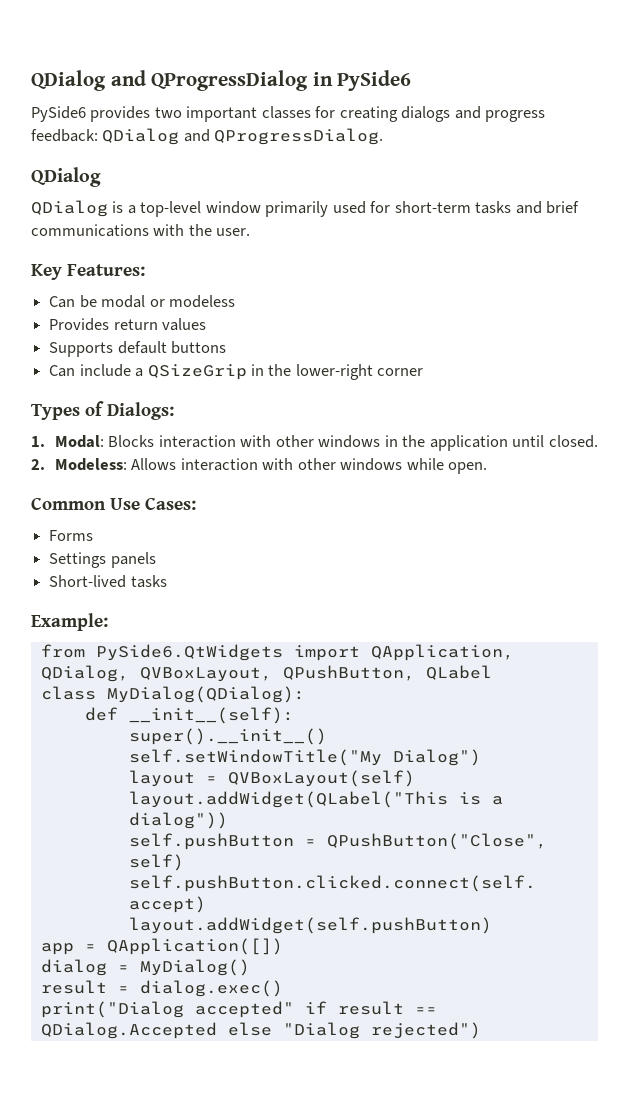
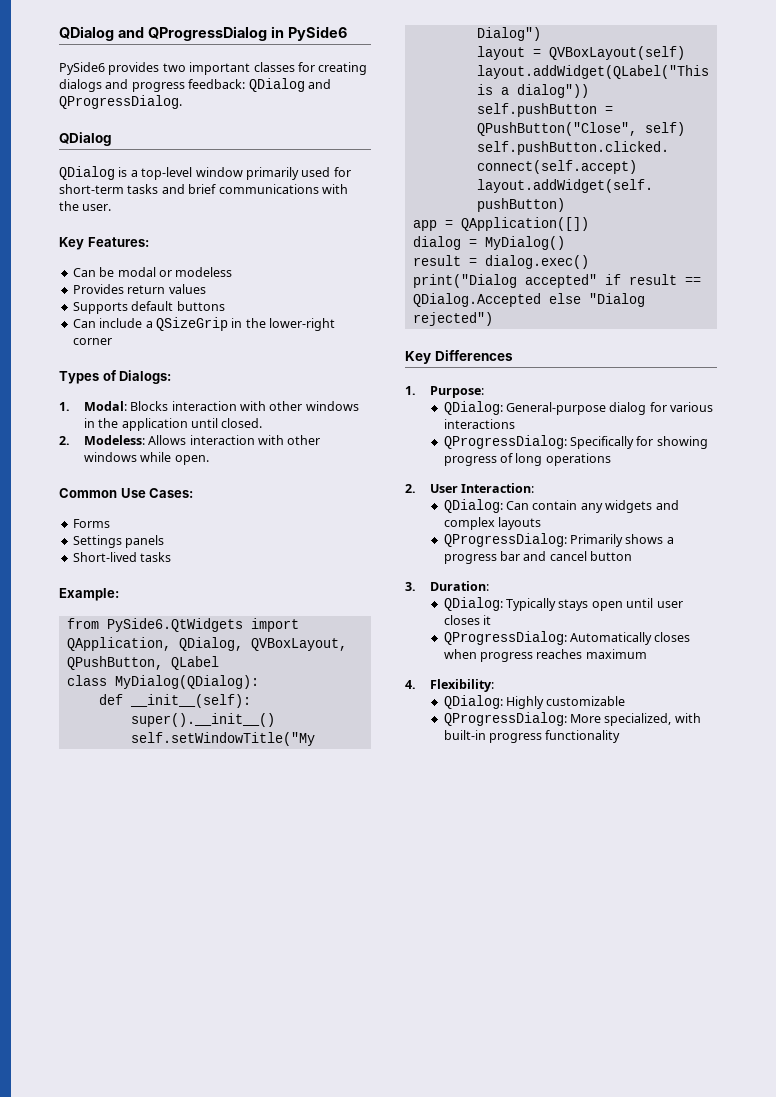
+ Key Differences
+ 1. Purpose:
+ QDialog: General-purpose dialog for various interactions
+ QProgressDialog: Specifically for showing progress of long operations
+ 2. User Interaction:
+ QDialog: Can contain any widgets and complex layouts
+ QProgressDialog: Primarily shows a progress bar and cancel button
+ 3. Duration:
+ QDialog: Typically stays open until user closes it
+ QProgressDialog: Automatically closes when progress reaches maximum
+ 4. Flexibility:
+ QDialog: Highly customizable
+ QProgressDialog: More specialized, with built-in progress functionality

